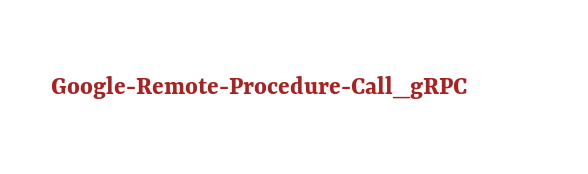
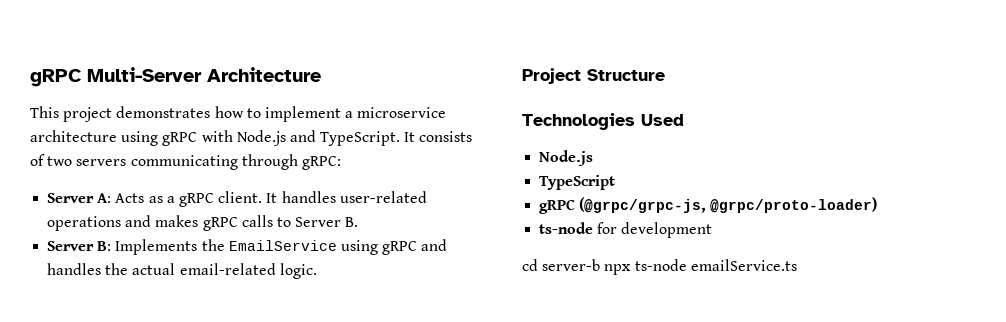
- Google-Remote-Procedure-Call_gRPC
+ gRPC Multi-Server Architecture
+ This project demonstrates how to implement a microservice architecture using gRPC with Node.js and TypeScript. It consists of two servers communicating through gRPC:
+ Server A: Acts as a gRPC client. It handles user-related operations and makes gRPC calls to Server B.
+ Server B: Implements the EmailService using gRPC and handles the actual email-related logic.
+ Project Structure
+ Technologies Used
+ Node.js
+ TypeScript
+ gRPC (@grpc/grpc-js, @grpc/proto-loader)
+ ts-node for development
+ cd server-b npx ts-node emailService.ts

